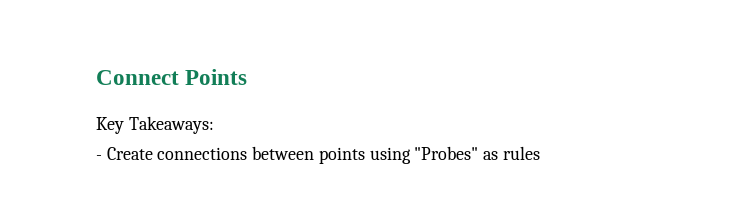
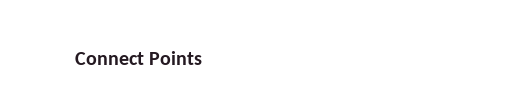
- Key Takeaways:
- - Create connections between points using "Probes" as rules

